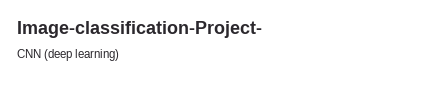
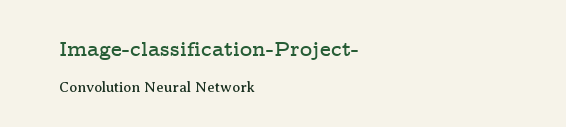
- CNN (deep learning)
+ Convolution Neural Network

